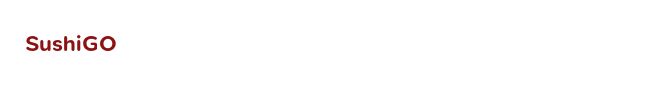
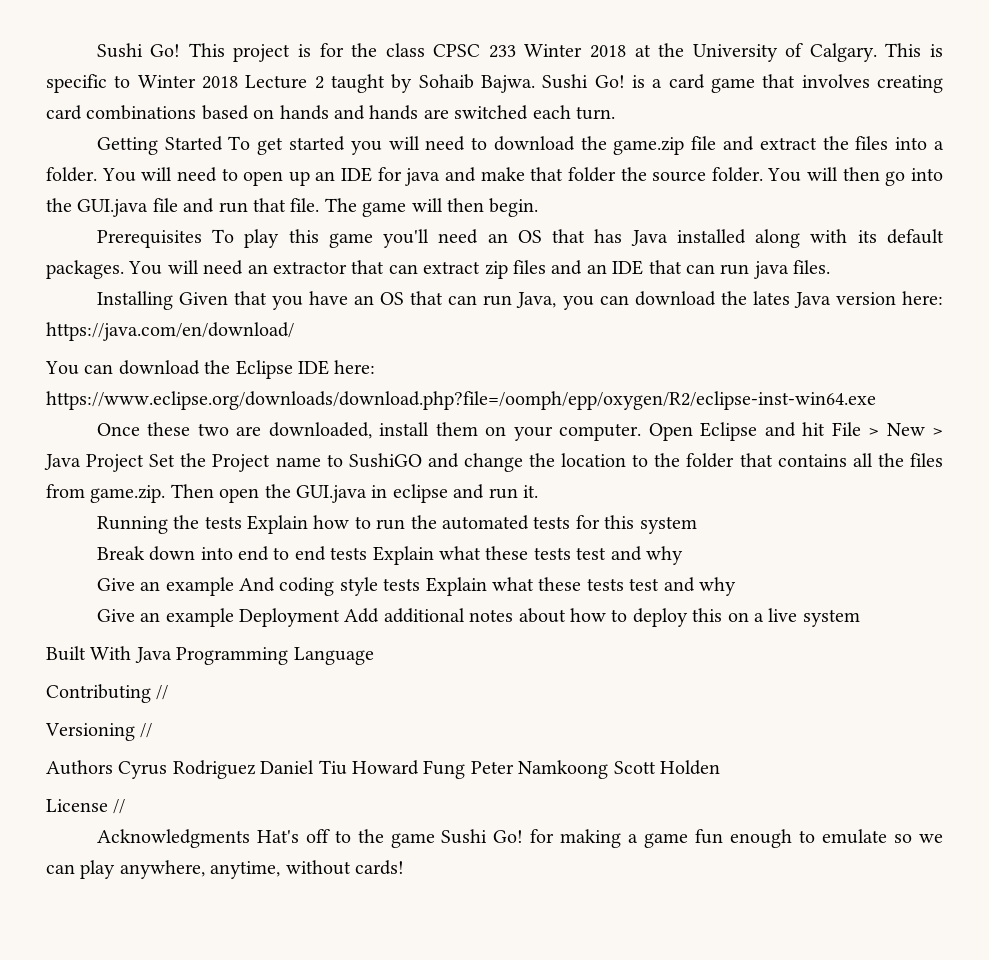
- SushiGO
+ Sushi Go! This project is for the class CPSC 233 Winter 2018 at the University of Calgary. This is specific to Winter 2018 Lecture 2 taught by Sohaib Bajwa. Sushi Go! is a card game that involves creating card combinations based on hands and hands are switched each turn.
+ Getting Started To get started you will need to download the game.zip file and extract the files into a folder. You will need to open up an IDE for java and make that folder the source folder. You will then go into the GUI.java file and run that file. The game will then begin.
+ Prerequisites To play this game you'll need an OS that has Java installed along with its default packages. You will need an extractor that can extract zip files and an IDE that can run java files.
+ Installing Given that you have an OS that can run Java, you can download the lates Java version here: https://java.com/en/download/
+ You can download the Eclipse IDE here: https://www.eclipse.org/downloads/download.php?file=/oomph/epp/oxygen/R2/eclipse-inst-win64.exe
+ Once these two are downloaded, install them on your computer. Open Eclipse and hit File > New > Java Project Set the Project name to SushiGO and change the location to the folder that contains all the files from game.zip. Then open the GUI.java in eclipse and run it.
+ Running the tests Explain how to run the automated tests for this system
+ Break down into end to end tests Explain what these tests test and why
+ Give an example And coding style tests Explain what these tests test and why
+ Give an example Deployment Add additional notes about how to deploy this on a live system
+ Built With Java Programming Language
+ Contributing //
+ Versioning //
+ Authors Cyrus Rodriguez Daniel Tiu Howard Fung Peter Namkoong Scott Holden
+ License //
+ Acknowledgments Hat's off to the game Sushi Go! for making a game fun enough to emulate so we can play anywhere, anytime, without cards!

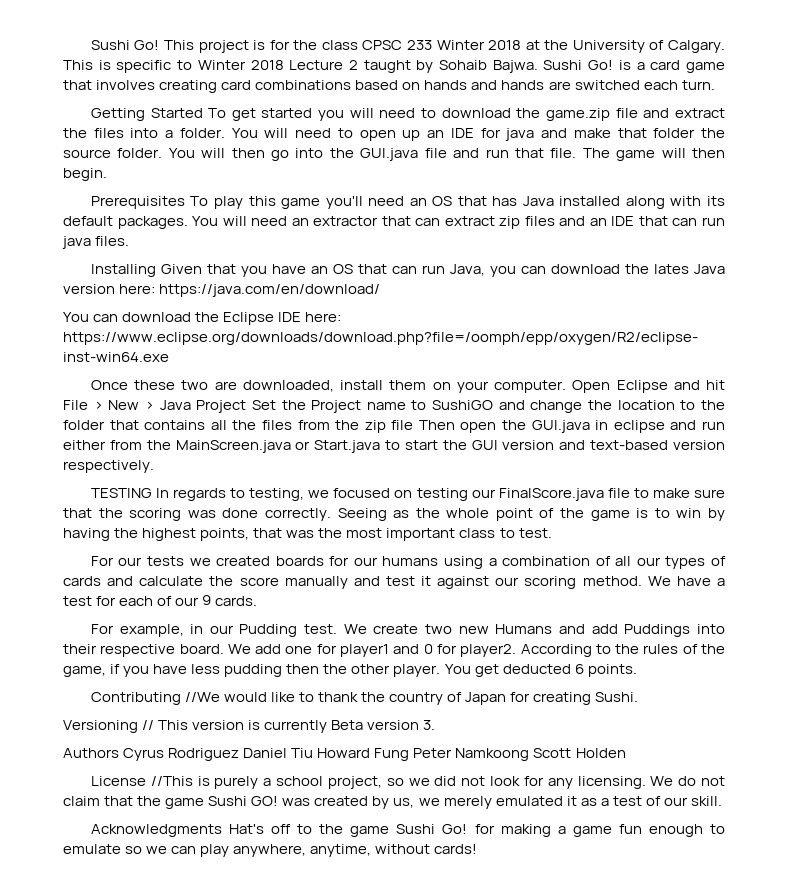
- Open Eclipse and hit File > New > Java Project Set the Project name to SushiGO and change the location to the folder that contains all the files from game.zip. Then open the GUI.java in eclipse and run it.
- Running the tests Explain how to run the automated tests for this system
- Break down into end to end tests Explain what these tests test and why
- Give an example And coding style tests Explain what these tests test and why
- Give an example Deployment Add additional notes about how to deploy this on a live system
- Built With Java Programming Language
- Contributing //
- Versioning //
+ Open Eclipse and hit File > New > Java Project Set the Project name to SushiGO and change the location to the folder that contains all the files from the zip file Then open the GUI.java in eclipse and run either from the MainScreen.java or Start.java to start the GUI version and text-based version respectively.
+ TESTING In regards to testing, we focused on testing our FinalScore.java file to make sure that the scoring was done correctly. Seeing as the whole point of the game is to win by having the highest points, that was the most important class to test.
+ For our tests we created boards for our humans using a combination of all our types of cards and calculate the score manually and test it against our scoring method. We have a test for each of our 9 cards.
+ For example, in our Pudding test. We create two new Humans and add Puddings into their respective board. We add one for player1 and 0 for player2. According to the rules of the game, if you have less pudding then the other player. You get deducted 6 points.
+ Contributing //We would like to thank the country of Japan for creating Sushi.
+ Versioning // This version is currently Beta version 3.
- License //
+ License //This is purely a school project, so we did not look for any licensing. We do not claim that the game Sushi GO! was created by us, we merely emulated it as a test of our skill.

